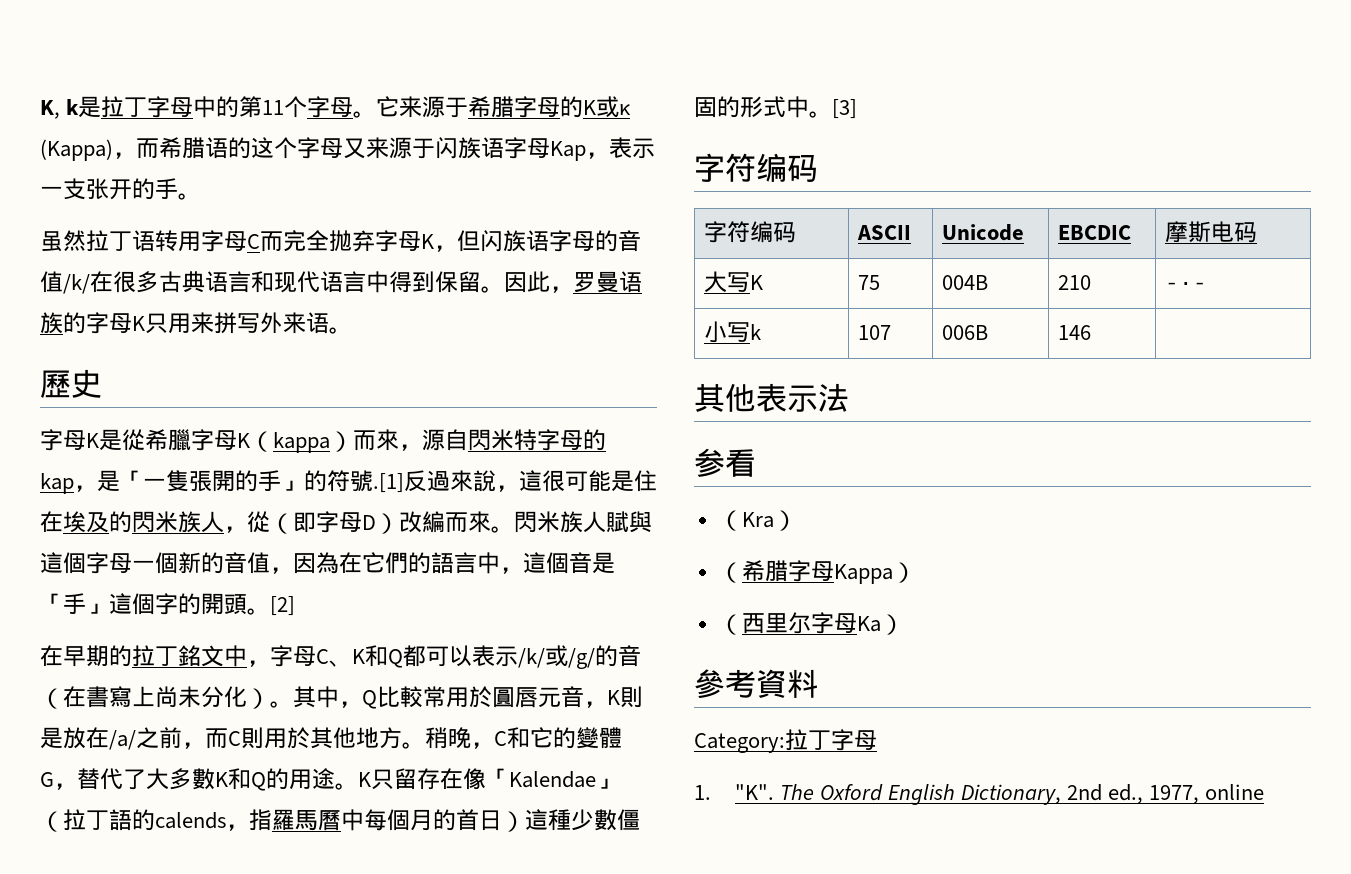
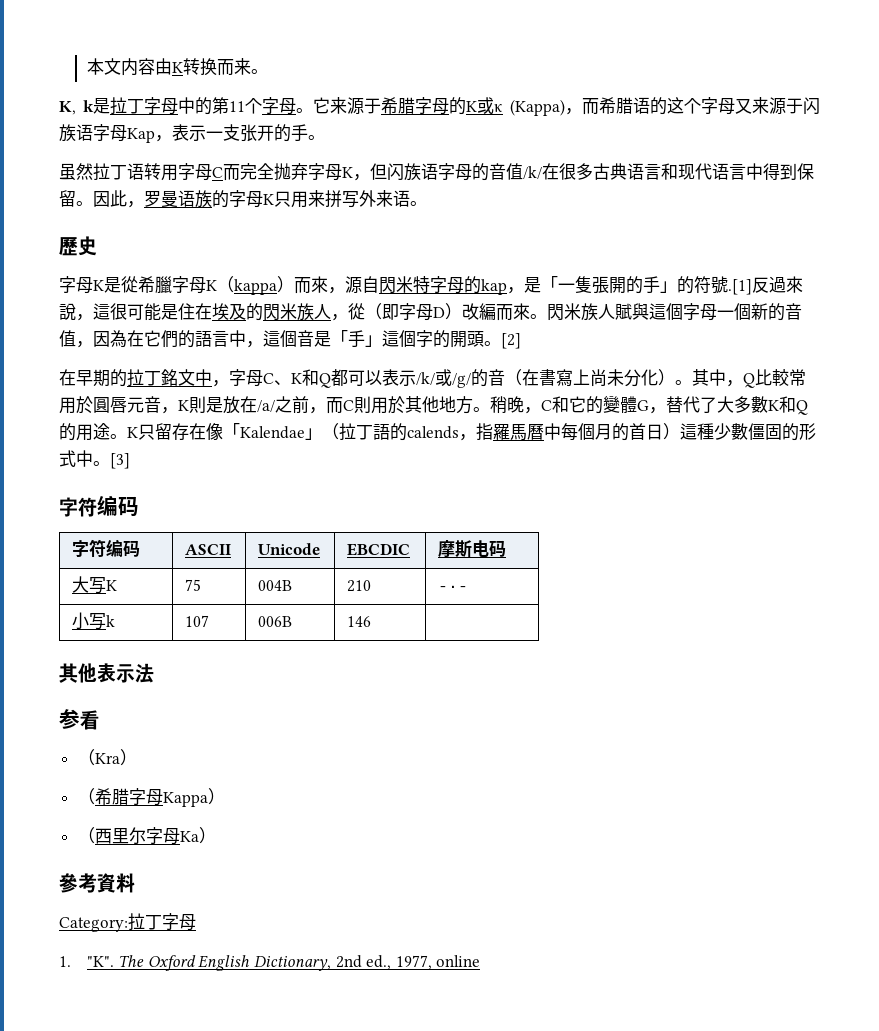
+ 本文内容由K转换而来。

